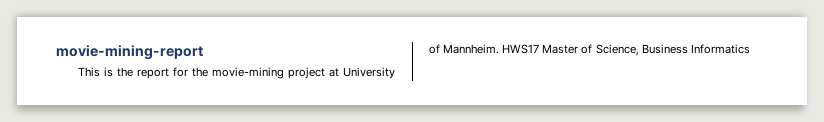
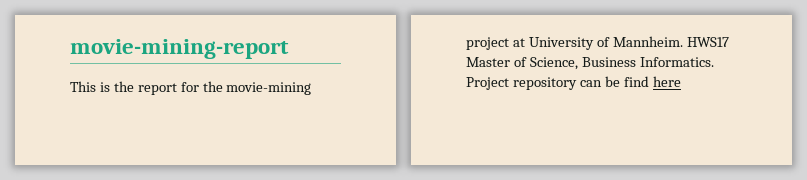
- HWS17 Master of Science, Business Informatics
+ HWS17 Master of Science, Business Informatics. Project repository can be find here

